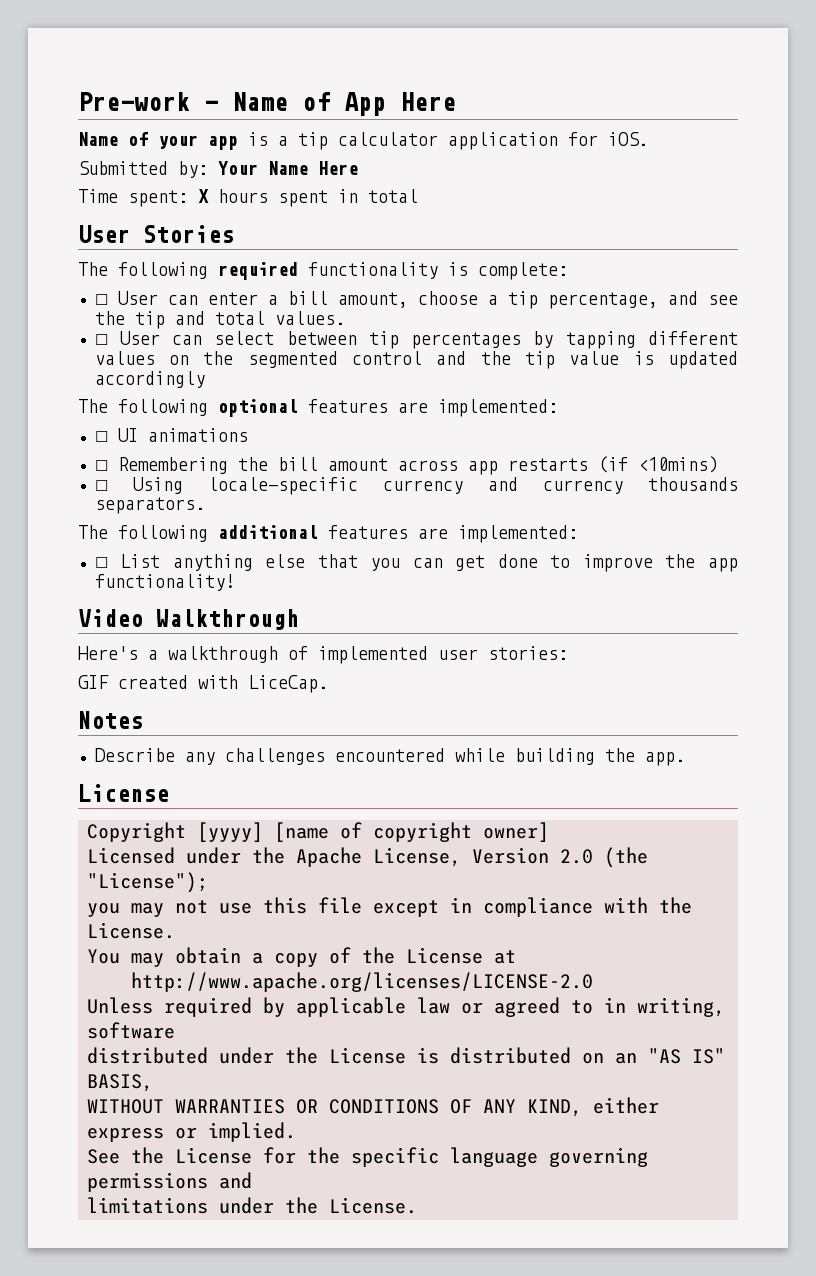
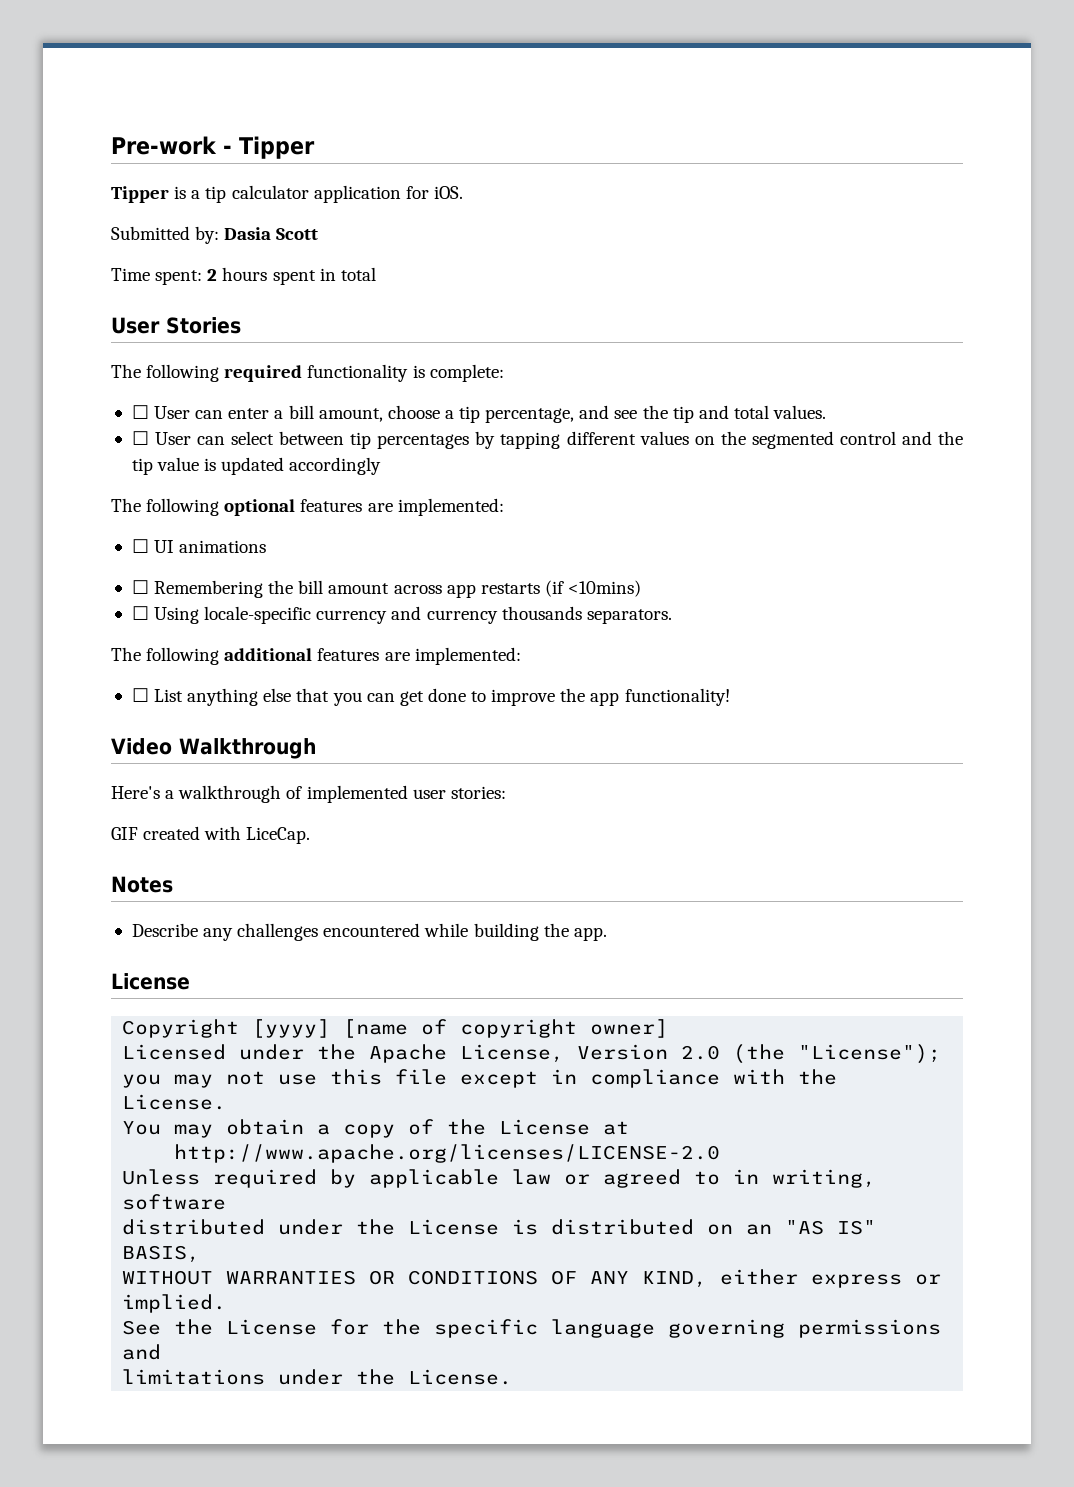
- Pre-work - Name of App Here
- Name of your app is a tip calculator application for iOS.
+ Pre-work - Tipper
+ Tipper is a tip calculator application for iOS.
- Submitted by: Your Name Here
+ Submitted by: Dasia Scott
- Time spent: X hours spent in total
+ Time spent: 2 hours spent in total

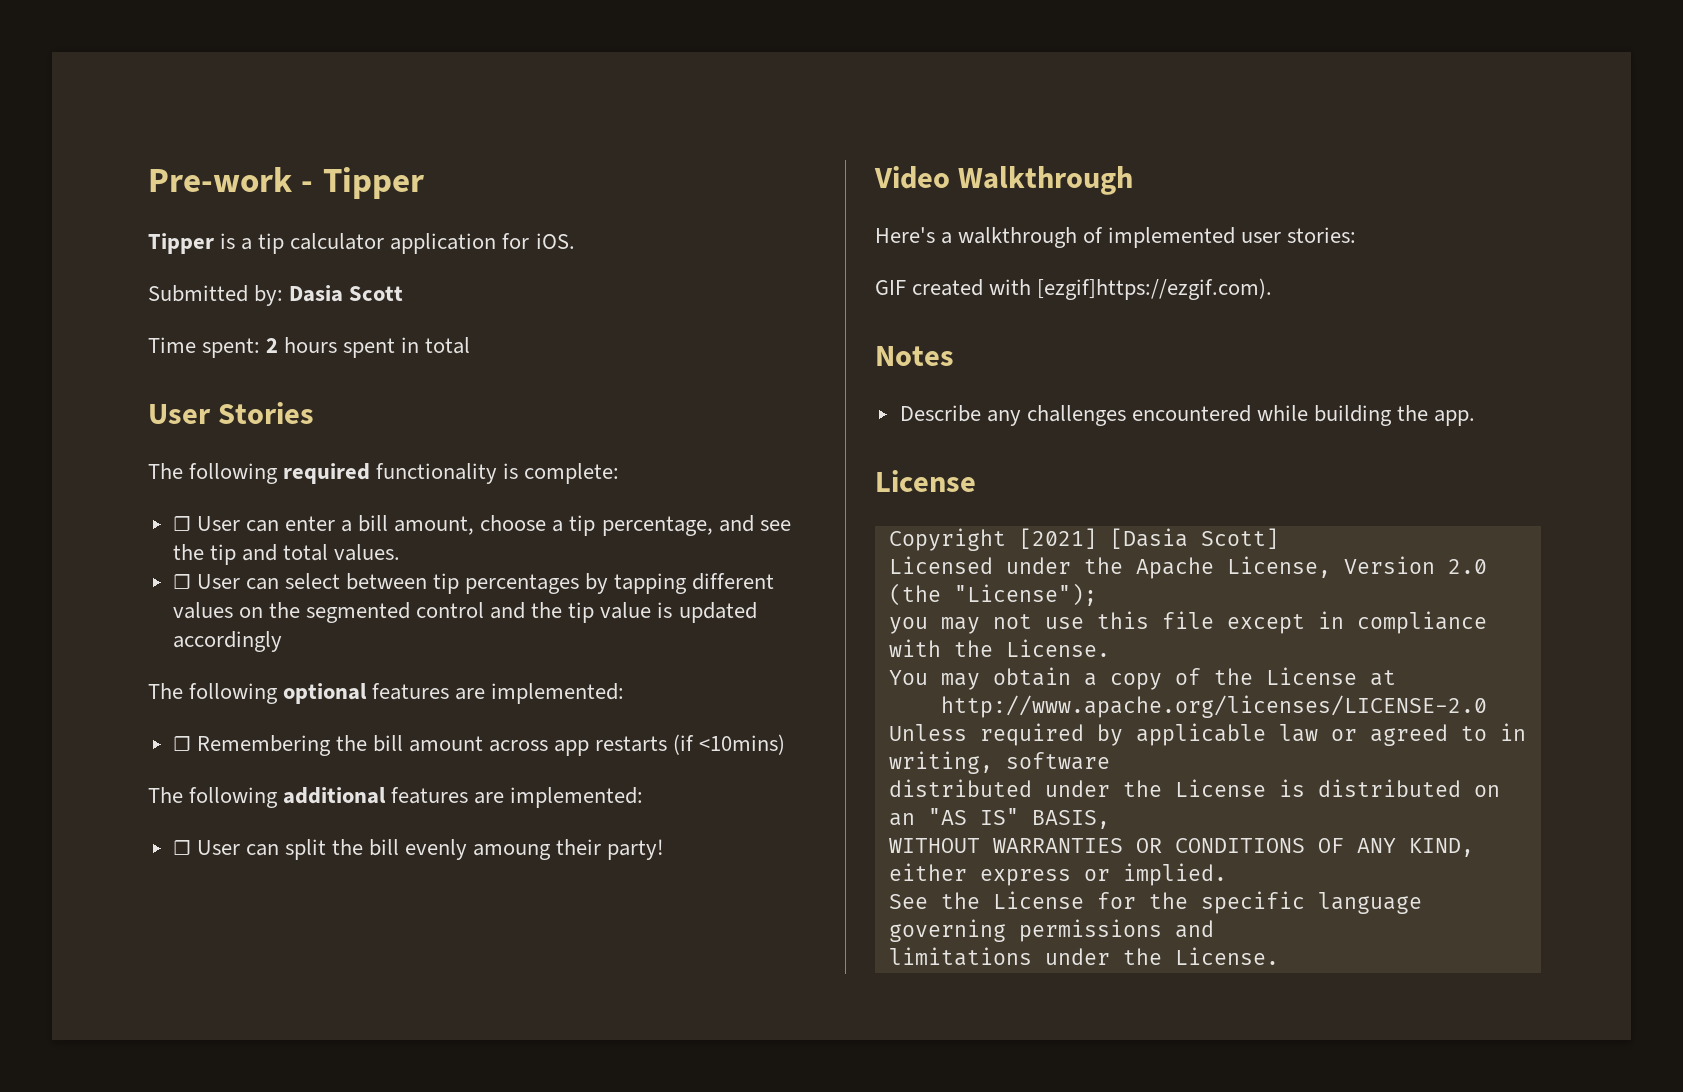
- ☐ UI animations
- ☐ Using locale-specific currency and currency thousands separators.
- ☐ List anything else that you can get done to improve the app functionality!
+ ☐ User can split the bill evenly amoung their party!
- GIF created with LiceCap.
+ GIF created with [ezgif]https://ezgif.com).
- Copyright [yyyy] [name of copyright owner]
+ Copyright [2021] [Dasia Scott]

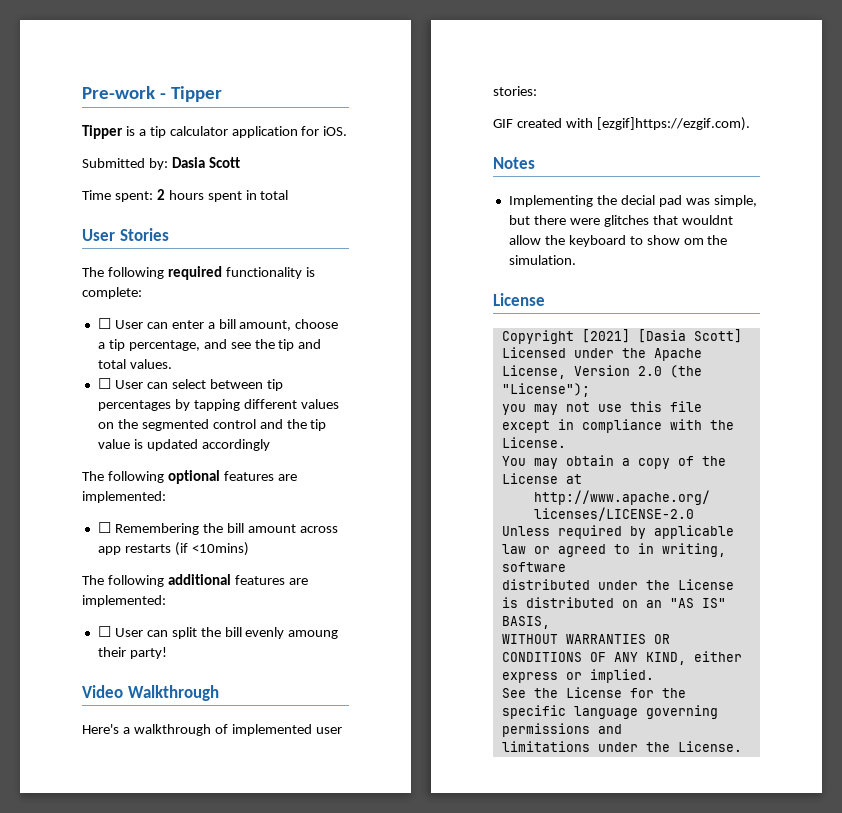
- Describe any challenges encountered while building the app.
+ Implementing the decial pad was simple, but there were glitches that wouldnt allow the keyboard to show om the simulation.

